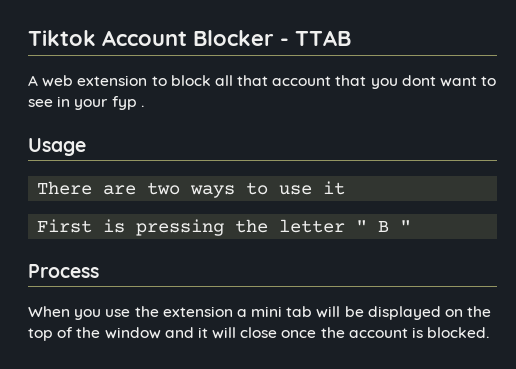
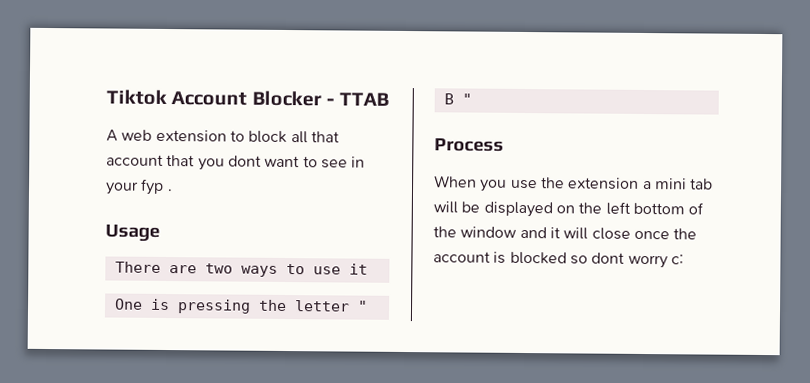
- First is pressing the letter " B "
+ One is pressing the letter " B "
- When you use the extension a mini tab will be displayed on the top of the window and it will close once the account is blocked.
+ When you use the extension a mini tab will be displayed on the left bottom of the window and it will close once the account is blocked so dont worry c:

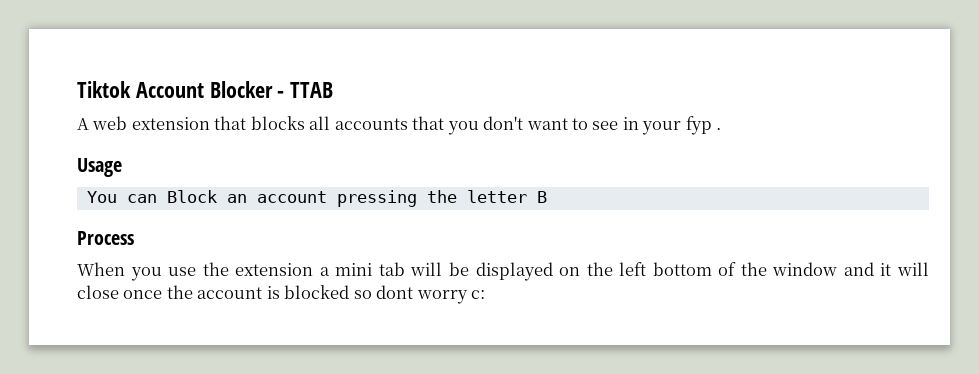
- A web extension to block all that account that you dont want to see in your fyp .
+ A web extension that blocks all accounts that you don't want to see in your fyp .
- There are two ways to use it
- One is pressing the letter " B "
+ You can Block an account pressing the letter B

